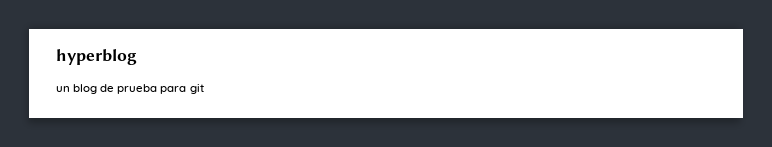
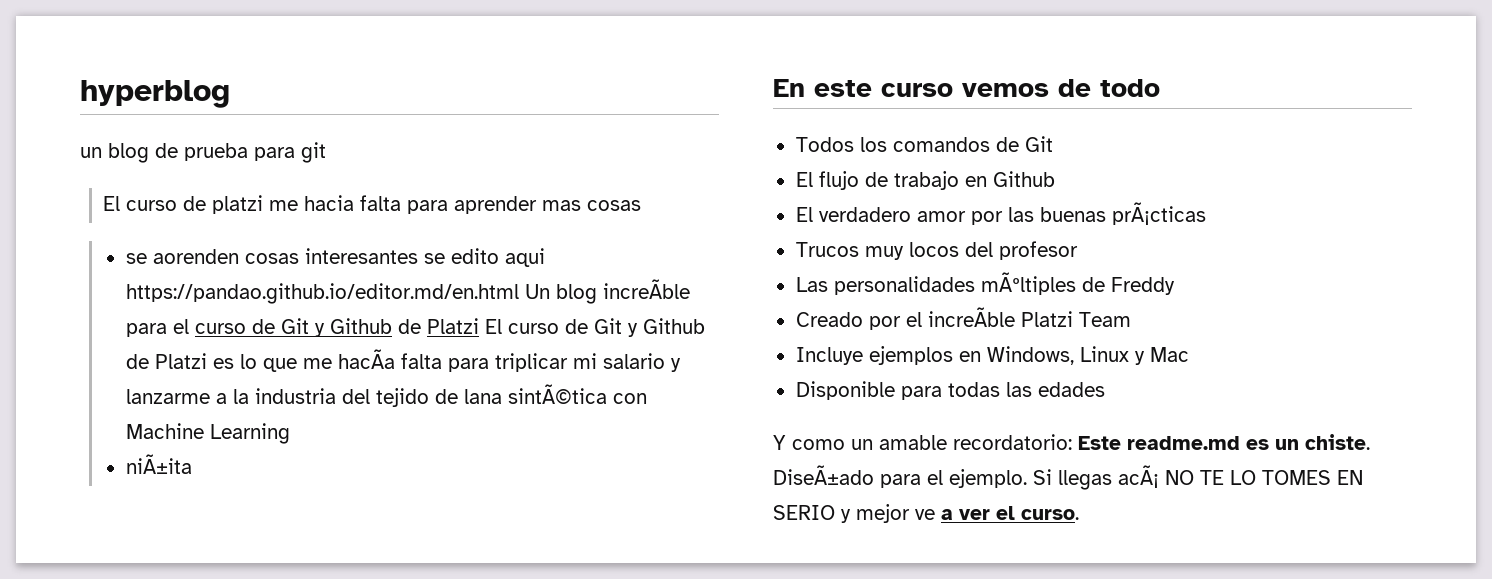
+ El curso de platzi me hacia falta para aprender mas cosas
+ se aorenden cosas interesantes se edito aqui https://pandao.github.io/editor.md/en.html Un blog increÃble para el curso de Git y Github de Platzi El curso de Git y Github de Platzi es lo que me hacÃa falta para triplicar mi salario y lanzarme a la industria del tejido de lana sintÃ©tica con Machine Learning
+ niÃ±ita
+ En este curso vemos de todo
+ Todos los comandos de Git
+ El flujo de trabajo en Github
+ El verdadero amor por las buenas prÃ¡cticas
+ Trucos muy locos del profesor
+ Las personalidades mÃºltiples de Freddy
+ Creado por el increÃble Platzi Team
+ Incluye ejemplos en Windows, Linux y Mac
+ Disponible para todas las edades
+ Y como un amable recordatorio: Este readme.md es un chiste. DiseÃ±ado para el ejemplo. Si llegas acÃ¡ NO TE LO TOMES EN SERIO y mejor ve a ver el curso.

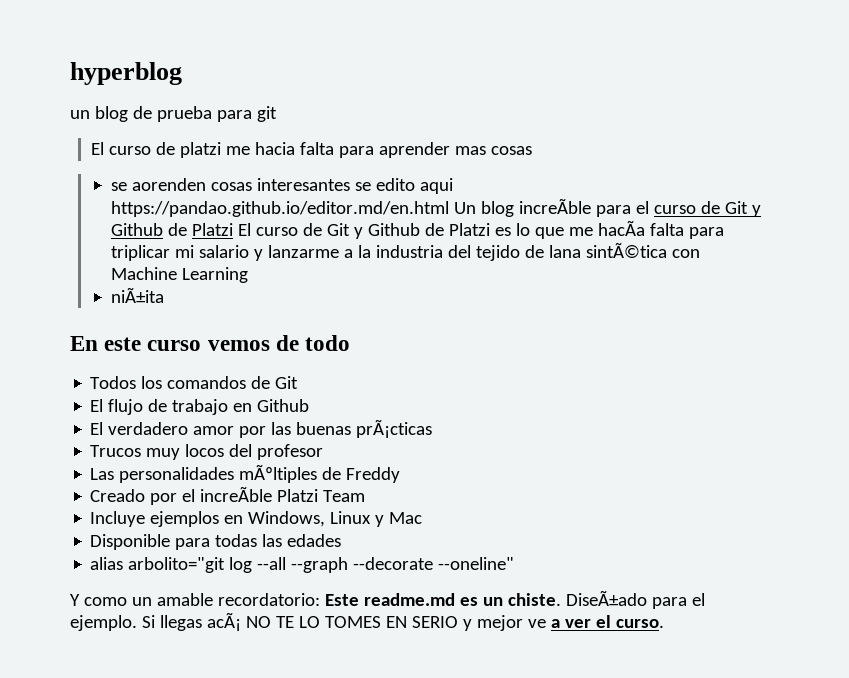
+ alias arbolito="git log --all --graph --decorate --oneline"

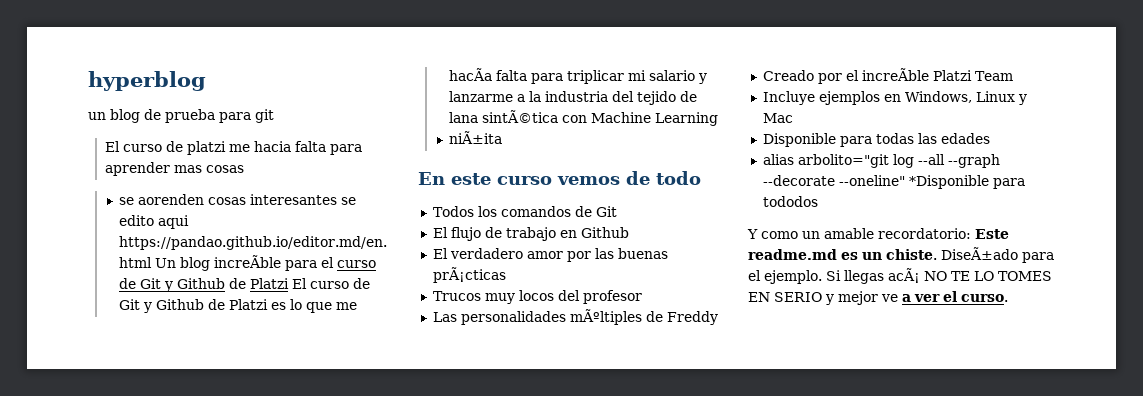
- alias arbolito="git log --all --graph --decorate --oneline"
+ alias arbolito="git log --all --graph --decorate --oneline" *Disponible para tododos

